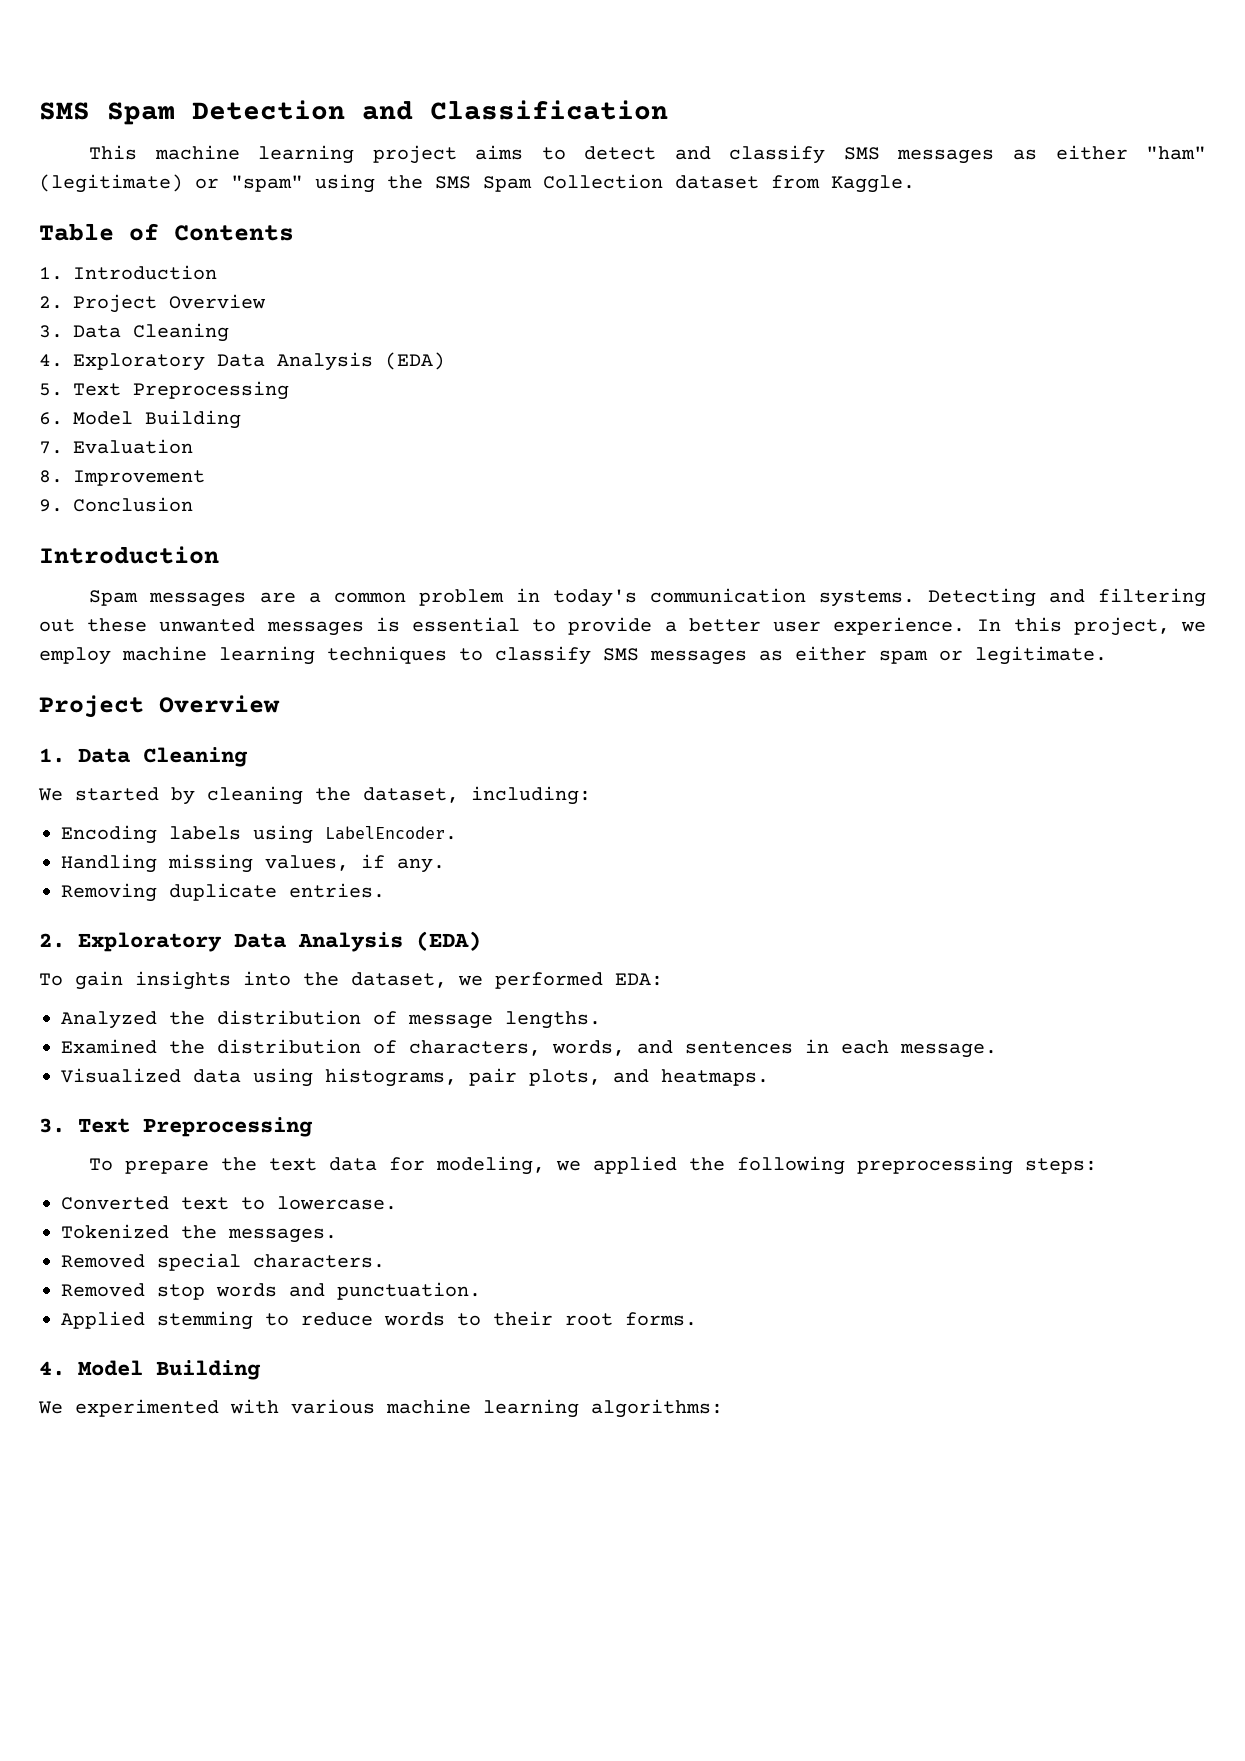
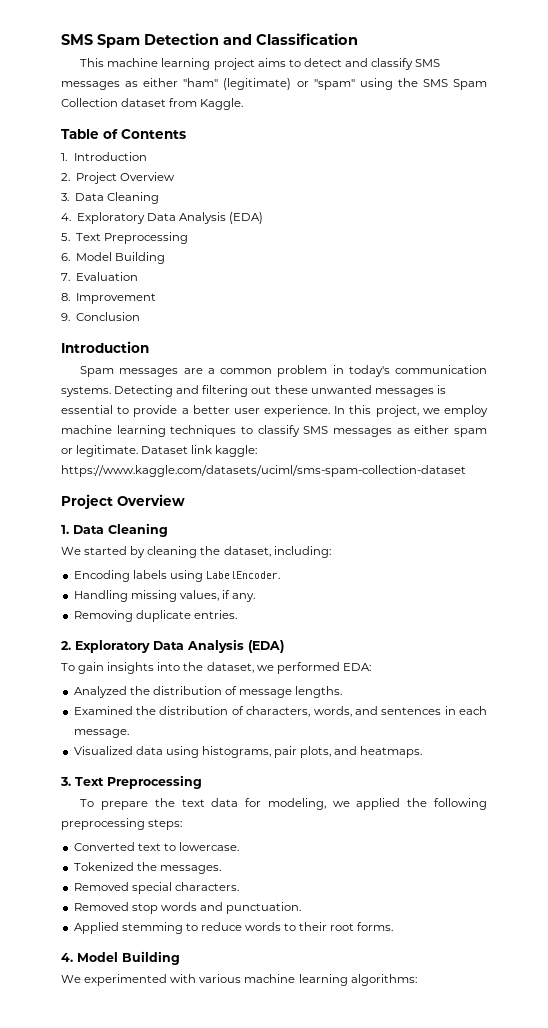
+ Dataset link kaggle: https://www.kaggle.com/datasets/uciml/sms-spam-collection-dataset

